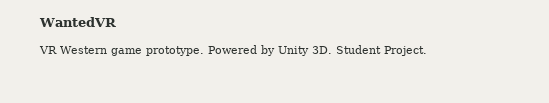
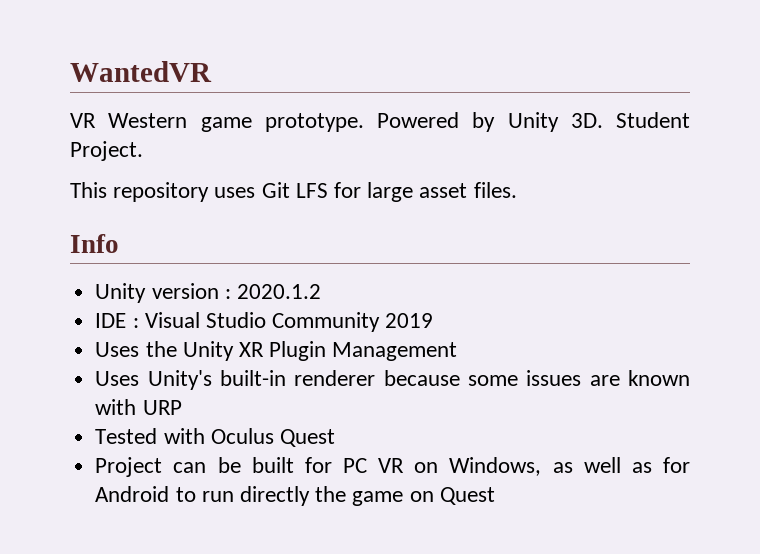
+ This repository uses Git LFS for large asset files.
+ Info
+ Unity version : 2020.1.2
+ IDE : Visual Studio Community 2019
+ Uses the Unity XR Plugin Management
+ Uses Unity's built-in renderer because some issues are known with URP
+ Tested with Oculus Quest
+ Project can be built for PC VR on Windows, as well as for Android to run directly the game on Quest

